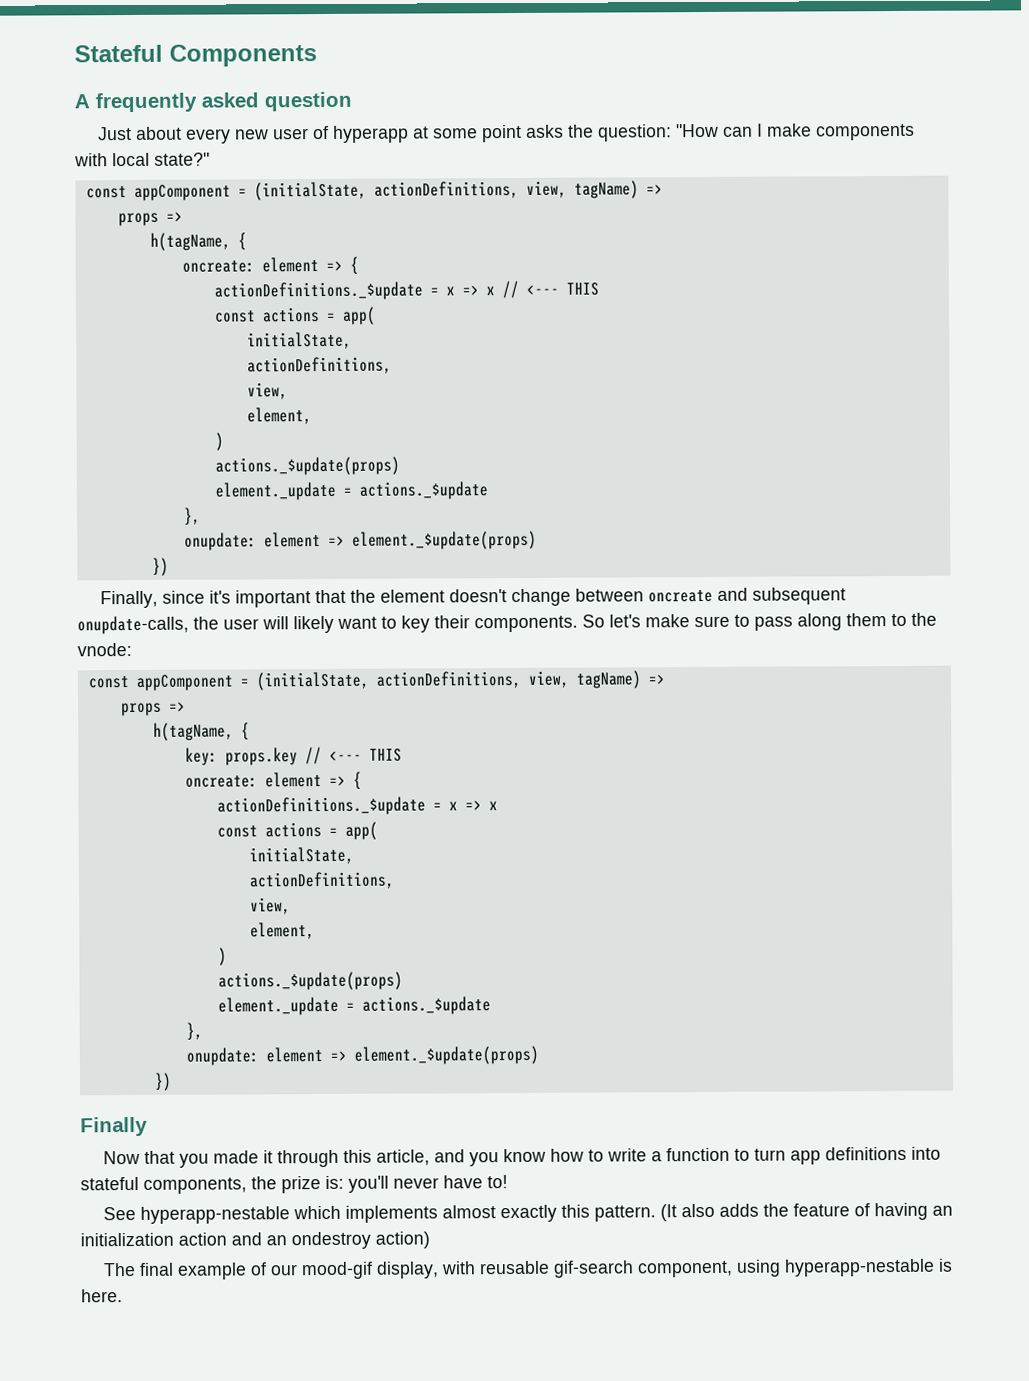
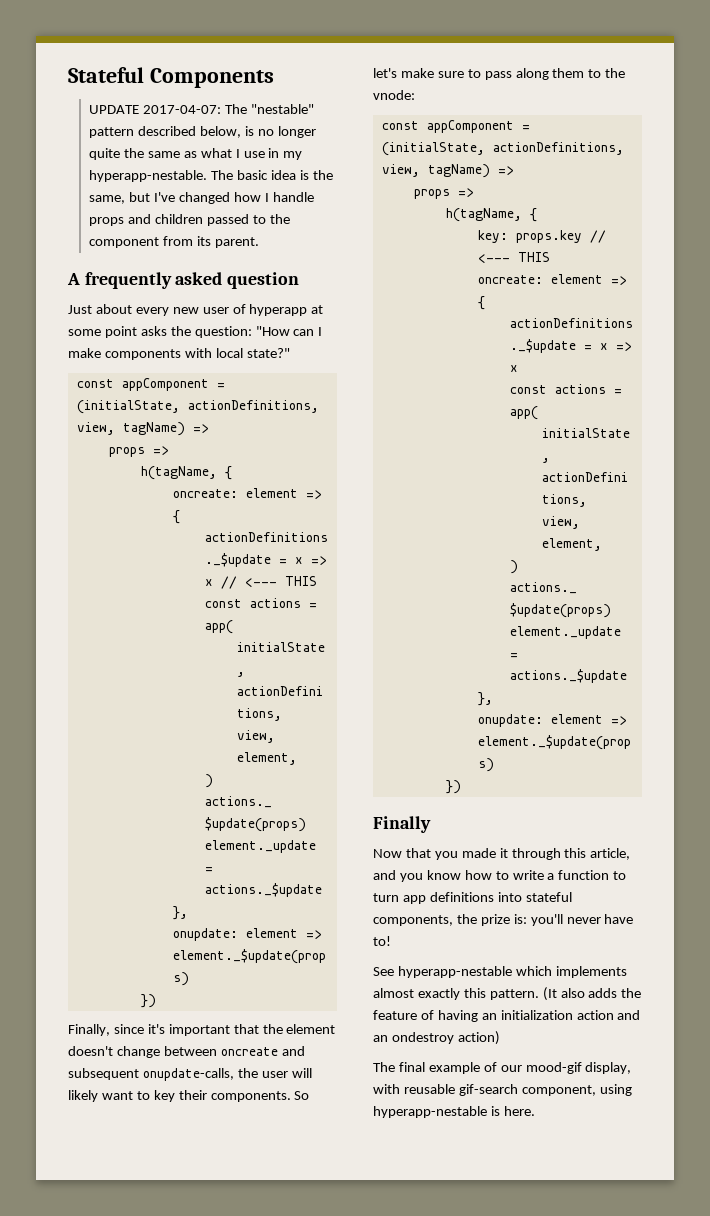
+ UPDATE 2017-04-07: The "nestable" pattern described below, is no longer quite the same as what I use in my hyperapp-nestable. The basic idea is the same, but I've changed how I handle props and children passed to the component from its parent.

